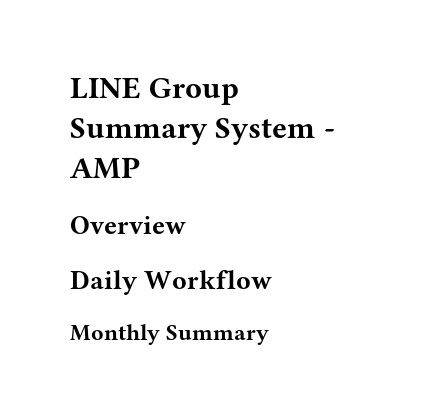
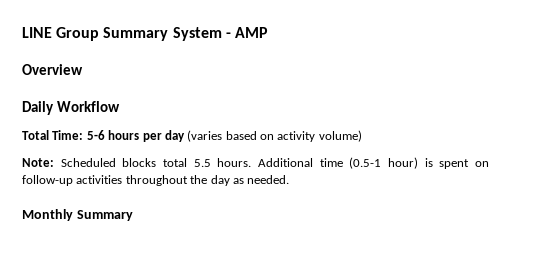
+ Total Time: 5-6 hours per day (varies based on activity volume)
+ Note: Scheduled blocks total 5.5 hours. Additional time (0.5-1 hour) is spent on follow-up activities throughout the day as needed.

